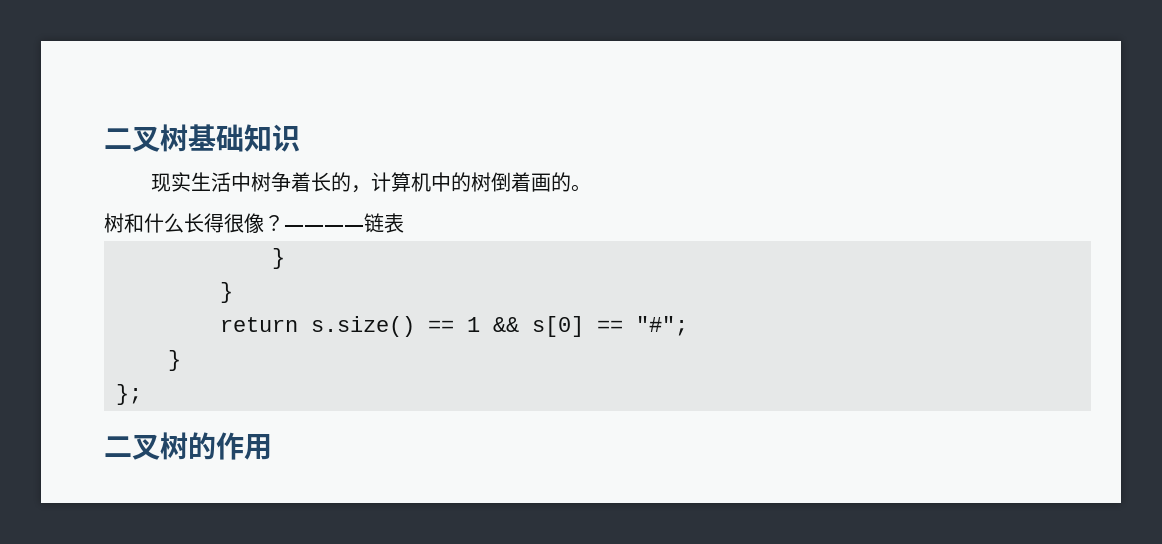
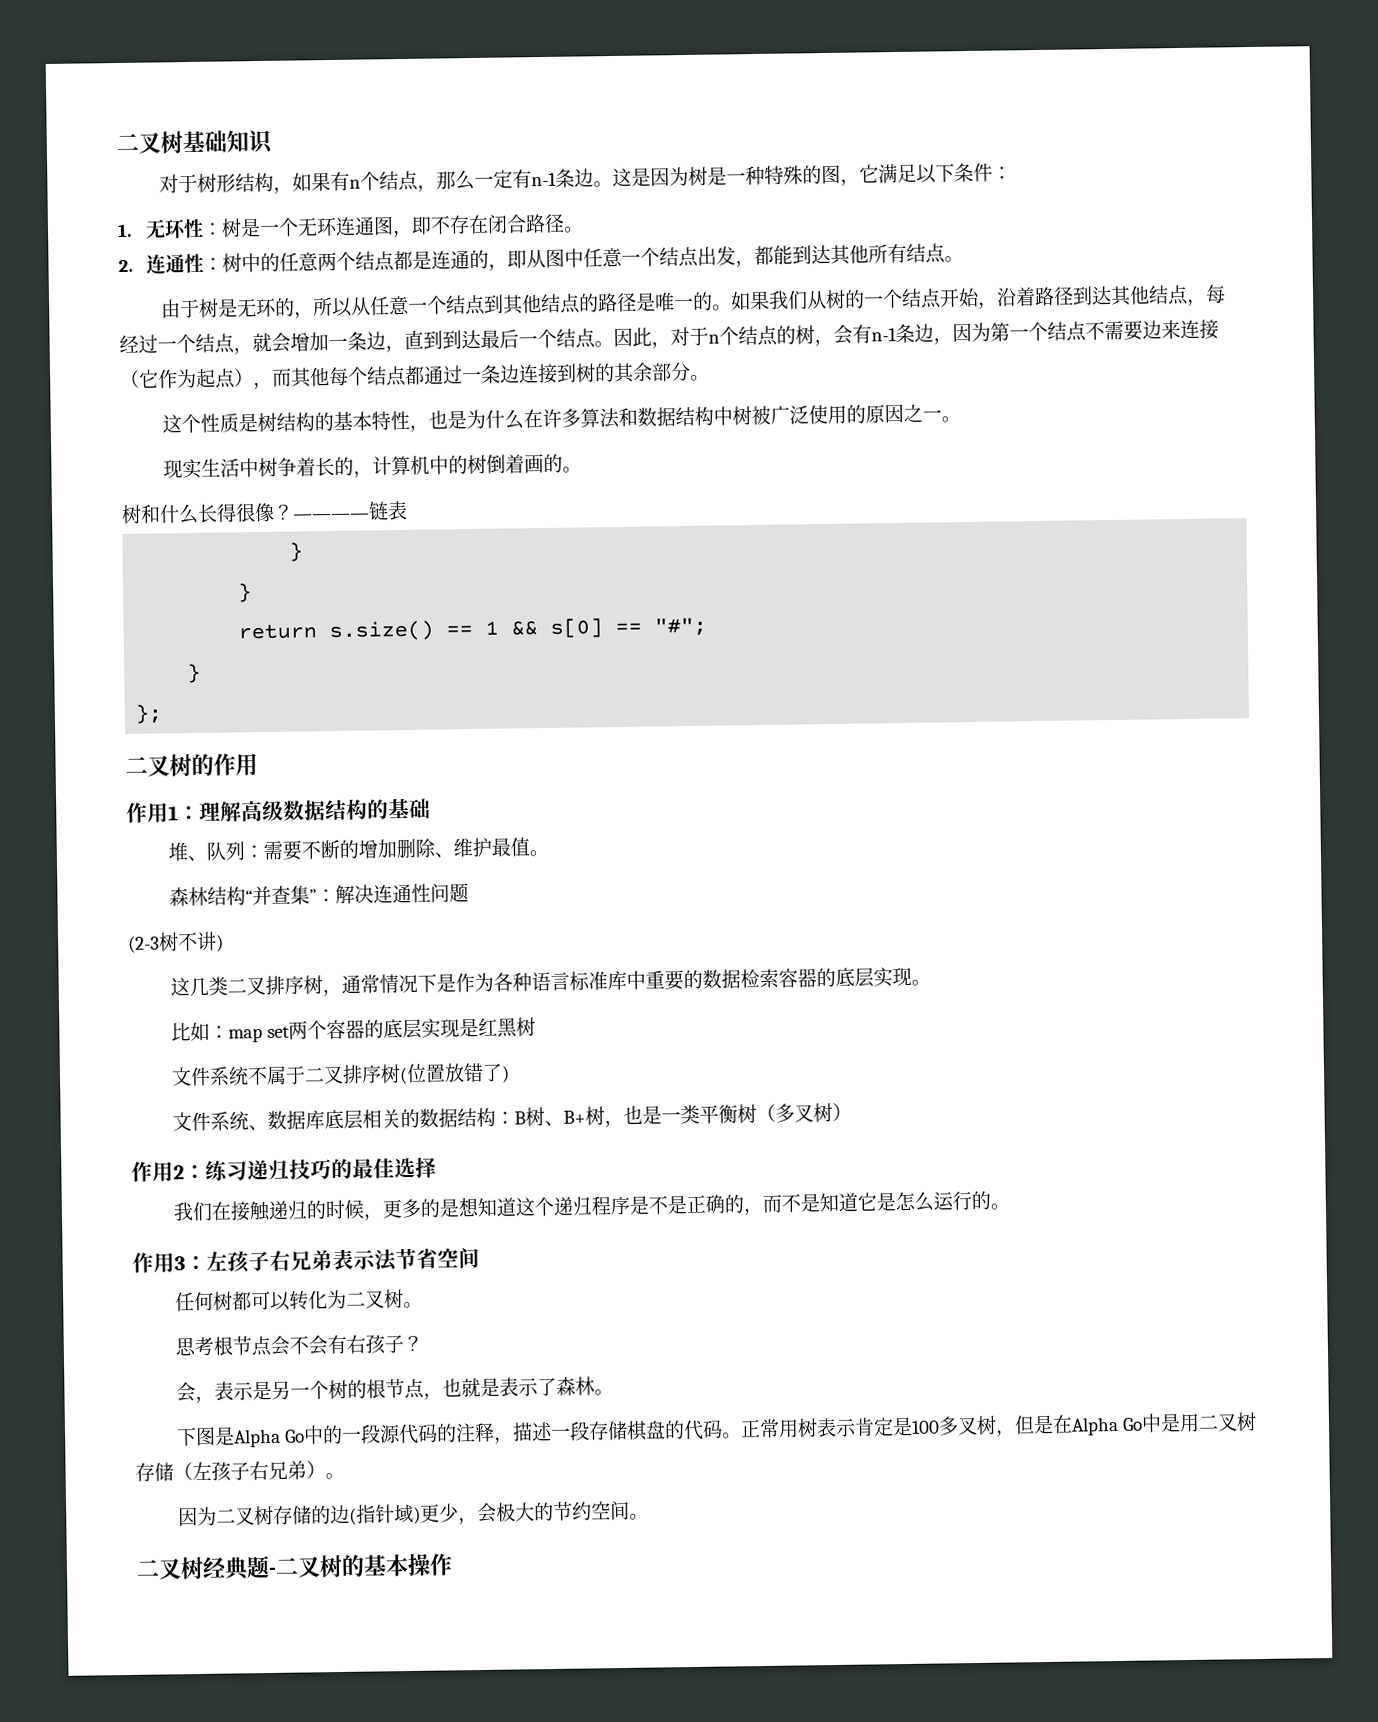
+ 对于树形结构，如果有n个结点，那么一定有n-1条边。这是因为树是一种特殊的图，它满足以下条件：
+ 1.无环性：树是一个无环连通图，即不存在闭合路径。
+ 2.连通性：树中的任意两个结点都是连通的，即从图中任意一个结点出发，都能到达其他所有结点。
+ 由于树是无环的，所以从任意一个结点到其他结点的路径是唯一的。如果我们从树的一个结点开始，沿着路径到达其他结点，每经过一个结点，就会增加一条边，直到到达最后一个结点。因此，对于n个结点的树，会有n-1条边，因为第一个结点不需要边来连接（它作为起点），而其他每个结点都通过一条边连接到树的其余部分。
+ 这个性质是树结构的基本特性，也是为什么在许多算法和数据结构中树被广泛使用的原因之一。
+ 作用1：理解高级数据结构的基础
+ 堆、队列：需要不断的增加删除、维护最值。
+ 森林结构“并查集”：解决连通性问题
+ (2-3树不讲)
+ 这几类二叉排序树，通常情况下是作为各种语言标准库中重要的数据检索容器的底层实现。
+ 比如：map set两个容器的底层实现是红黑树
+ 文件系统不属于二叉排序树(位置放错了)
+ 文件系统、数据库底层相关的数据结构：B树、B+树，也是一类平衡树（多叉树）
+ 作用2：练习递归技巧的最佳选择
+ 我们在接触递归的时候，更多的是想知道这个递归程序是不是正确的，而不是知道它是怎么运行的。
+ 作用3：左孩子右兄弟表示法节省空间
+ 任何树都可以转化为二叉树。
+ 思考根节点会不会有右孩子？
+ 会，表示是另一个树的根节点，也就是表示了森林。
+ 下图是Alpha Go中的一段源代码的注释，描述一段存储棋盘的代码。正常用树表示肯定是100多叉树，但是在Alpha Go中是用二叉树存储（左孩子右兄弟）。
+ 因为二叉树存储的边(指针域)更少，会极大的节约空间。
+ 二叉树经典题-二叉树的基本操作

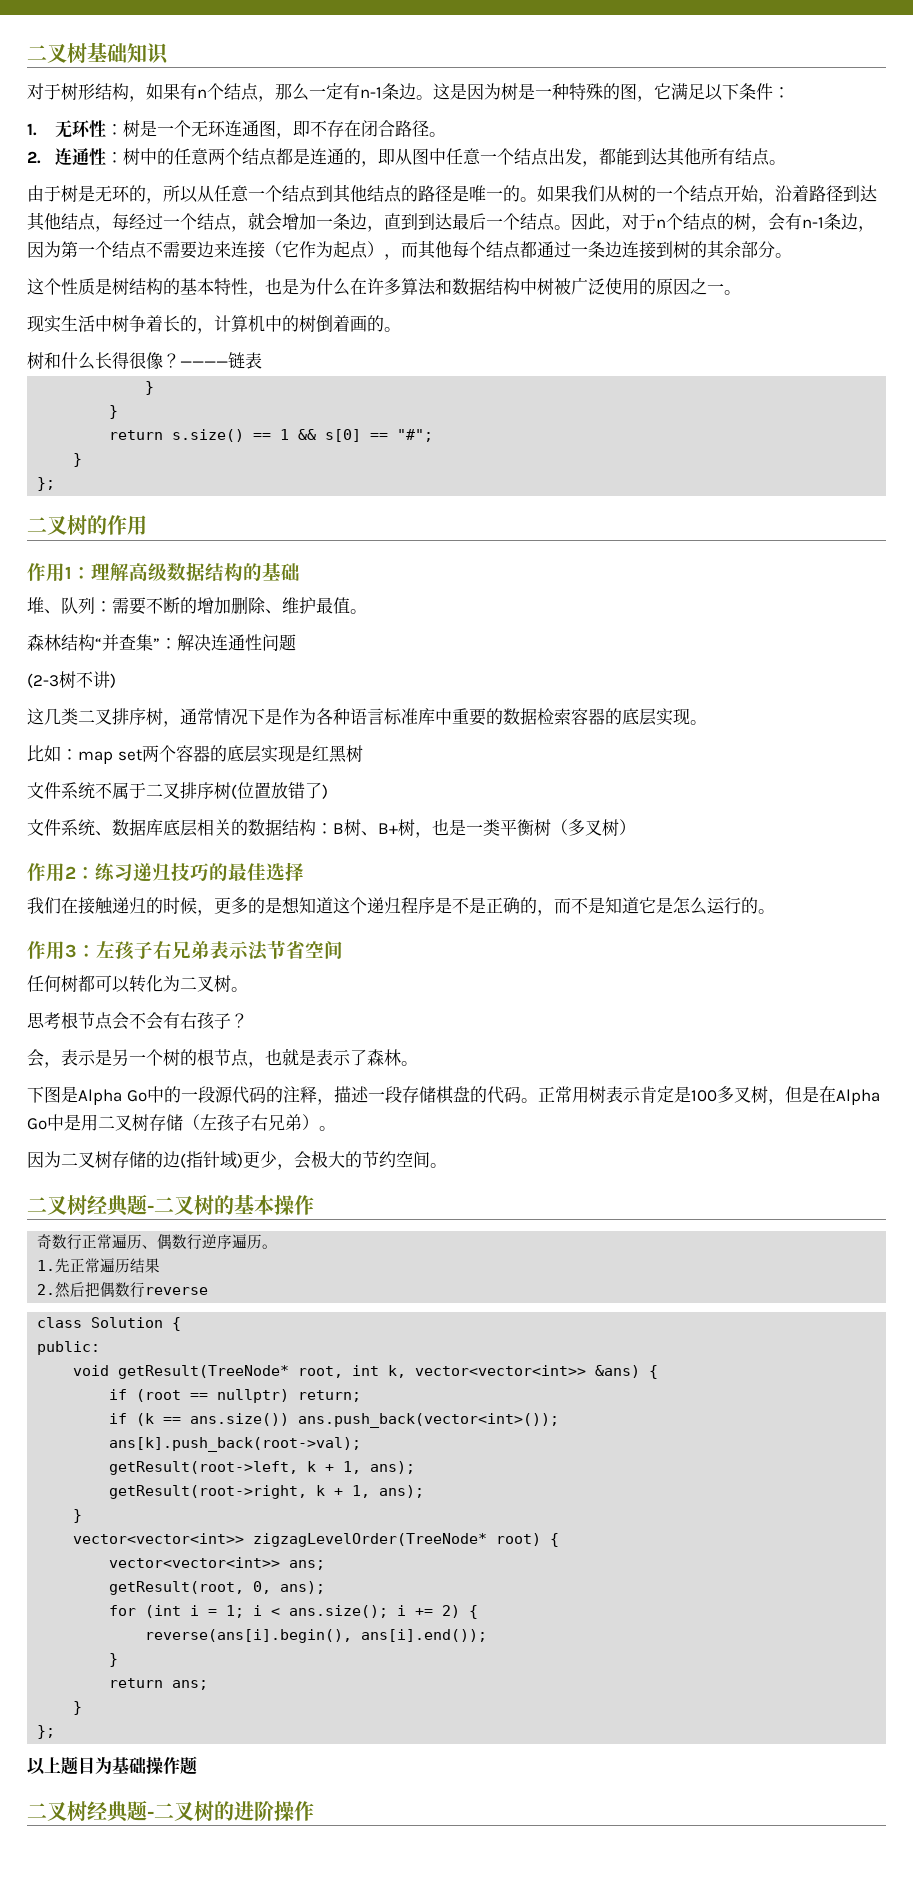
+ 奇数行正常遍历、偶数行逆序遍历。
+ 1.先正常遍历结果
+ 2.然后把偶数行reverse
+ class Solution {
+ public:
+ void getResult(TreeNode* root, int k, vector<vector<int>> &ans) {
+ if (root == nullptr) return;
+ if (k == ans.size()) ans.push_back(vector<int>());
+ ans[k].push_back(root->val);
+ getResult(root->left, k + 1, ans);
+ getResult(root->right, k + 1, ans);
+ }
+ vector<vector<int>> zigzagLevelOrder(TreeNode* root) {
+ vector<vector<int>> ans;
+ getResult(root, 0, ans);
+ for (int i = 1; i < ans.size(); i += 2) {
+ reverse(ans[i].begin(), ans[i].end());
+ }
+ return ans;
+ }
+ };
+ 以上题目为基础操作题
+ 二叉树经典题-二叉树的进阶操作

